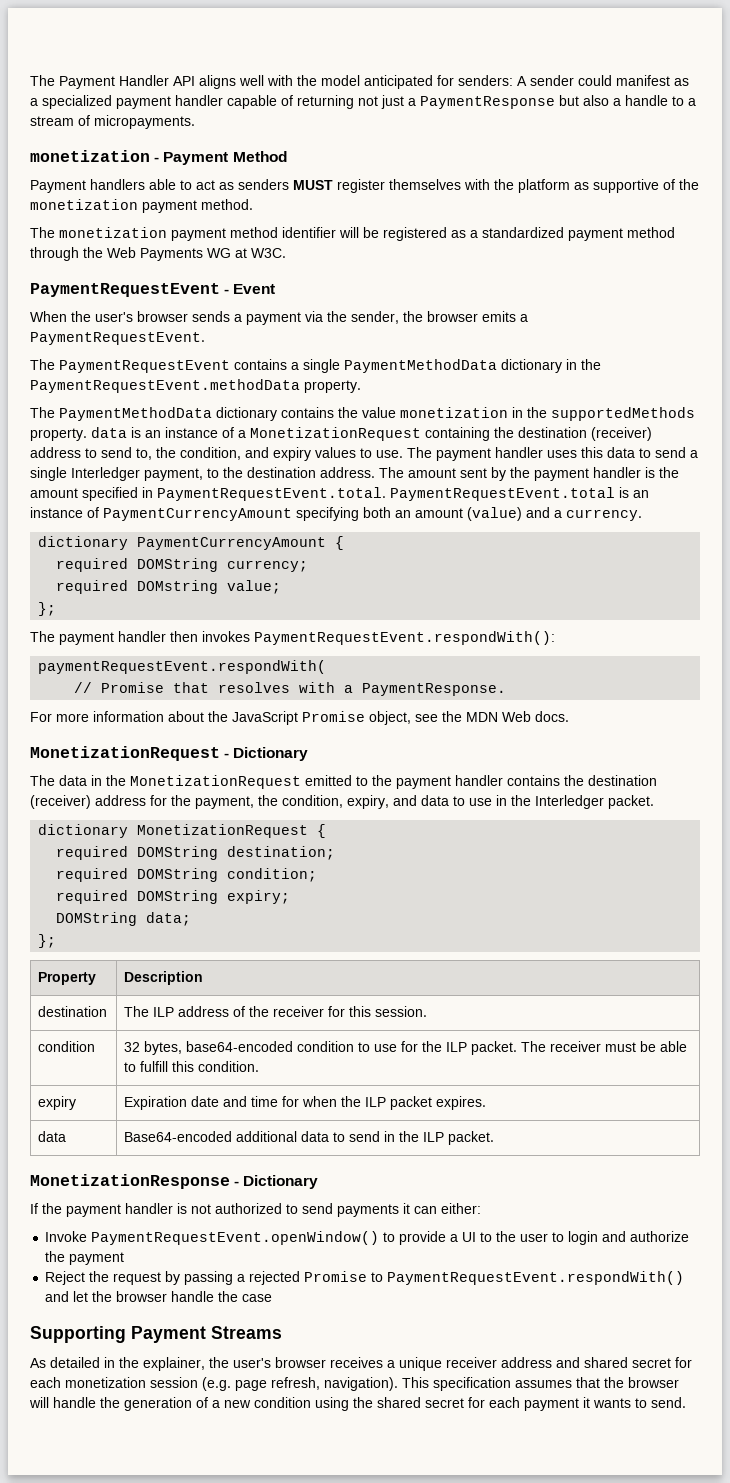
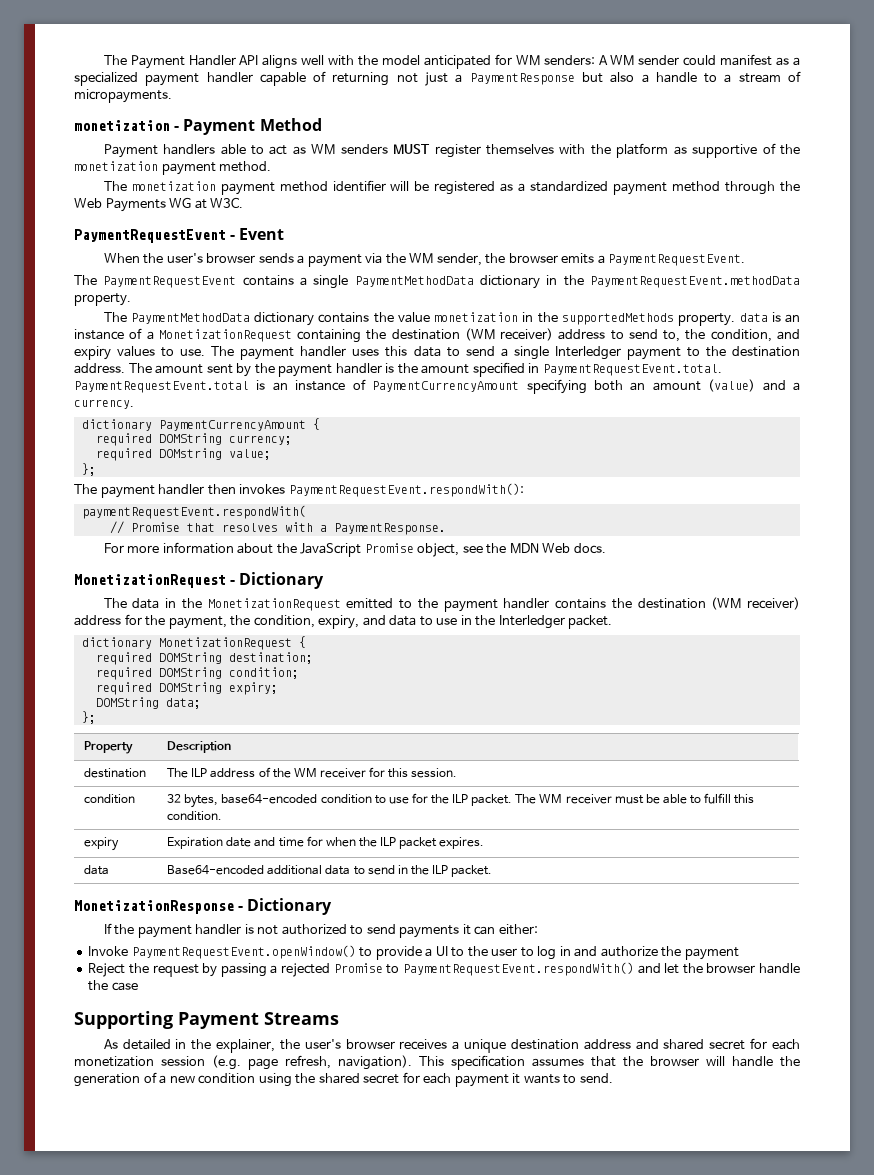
- The Payment Handler API aligns well with the model anticipated for senders: A sender could manifest as a specialized payment handler capable of returning not just a PaymentResponse but also a handle to a stream of micropayments.
+ The Payment Handler API aligns well with the model anticipated for WM senders: A WM sender could manifest as a specialized payment handler capable of returning not just a PaymentResponse but also a handle to a stream of micropayments.
- Payment handlers able to act as senders MUST register themselves with the platform as supportive of the monetization payment method.
+ Payment handlers able to act as WM senders MUST register themselves with the platform as supportive of the monetization payment method.
- When the user's browser sends a payment via the sender, the browser emits a PaymentRequestEvent.
+ When the user's browser sends a payment via the WM sender, the browser emits a PaymentRequestEvent.
- The PaymentMethodData dictionary contains the value monetization in the supportedMethods property. data is an instance of a MonetizationRequest containing the destination (receiver) address to send to, the condition, and expiry values to use.
+ The PaymentMethodData dictionary contains the value monetization in the supportedMethods property. data is an instance of a MonetizationRequest containing the destination (WM receiver) address to send to, the condition, and expiry values to use.
- The payment handler uses this data to send a single Interledger payment, to the destination address.
+ The payment handler uses this data to send a single Interledger payment to the destination address.
- The data in the MonetizationRequest emitted to the payment handler contains the destination (receiver) address for the payment, the condition, expiry, and data to use in the Interledger packet.
+ The data in the MonetizationRequest emitted to the payment handler contains the destination (WM receiver) address for the payment, the condition, expiry, and data to use in the Interledger packet.
- destination | The ILP address of the receiver for this session.
+ destination | The ILP address of the WM receiver for this session.
- condition | 32 bytes, base64-encoded condition to use for the ILP packet. The receiver must be able to fulfill this condition.
+ condition | 32 bytes, base64-encoded condition to use for the ILP packet. The WM receiver must be able to fulfill this condition.
- Invoke PaymentRequestEvent.openWindow() to provide a UI to the user to login and authorize the payment
+ Invoke PaymentRequestEvent.openWindow() to provide a UI to the user to log in and authorize the payment
- As detailed in the explainer, the user's browser receives a unique receiver address and shared secret for each monetization session (e.g. page refresh, navigation).
+ As detailed in the explainer, the user's browser receives a unique destination address and shared secret for each monetization session (e.g. page refresh, navigation).

